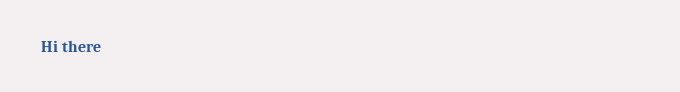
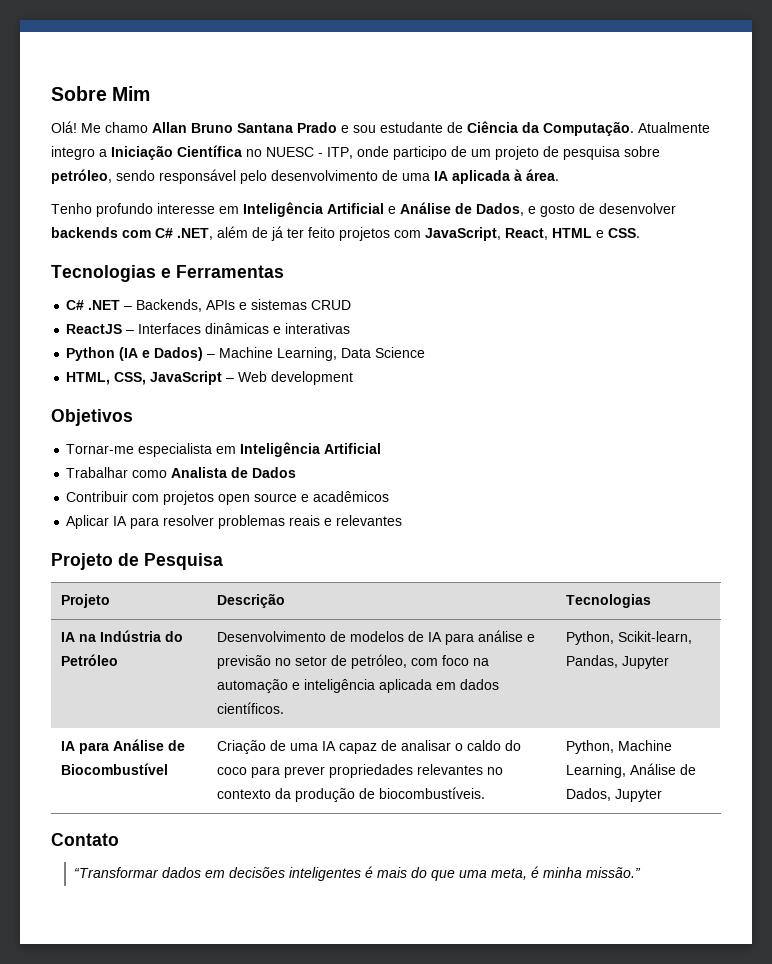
- Hi there
+ Sobre Mim
+ Olá! Me chamo Allan Bruno Santana Prado e sou estudante de Ciência da Computação. Atualmente integro a Iniciação Científica no NUESC - ITP, onde participo de um projeto de pesquisa sobre petróleo, sendo responsável pelo desenvolvimento de uma IA aplicada à área.
+ Tenho profundo interesse em Inteligência Artificial e Análise de Dados, e gosto de desenvolver backends com C# .NET, além de já ter feito projetos com JavaScript, React, HTML e CSS.
+ Tecnologias e Ferramentas
+ C# .NET – Backends, APIs e sistemas CRUD
+ ReactJS – Interfaces dinâmicas e interativas
+ Python (IA e Dados) – Machine Learning, Data Science
+ HTML, CSS, JavaScript – Web development
+ Objetivos
+ Tornar-me especialista em Inteligência Artificial
+ Trabalhar como Analista de Dados
+ Contribuir com projetos open source e acadêmicos
+ Aplicar IA para resolver problemas reais e relevantes
+ Projeto de Pesquisa
+ Projeto | Descrição | Tecnologias
+ IA na Indústria do Petróleo | Desenvolvimento de modelos de IA para análise e previsão no setor de petróleo, com foco na automação e inteligência aplicada em dados científicos. | Python, Scikit-learn, Pandas, Jupyter
+ IA para Análise de Biocombustível | Criação de uma IA capaz de analisar o caldo do coco para prever propriedades relevantes no contexto da produção de biocombustíveis. | Python, Machine Learning, Análise de Dados, Jupyter
+ Contato
+ “Transformar dados em decisões inteligentes é mais do que uma meta, é minha missão.”

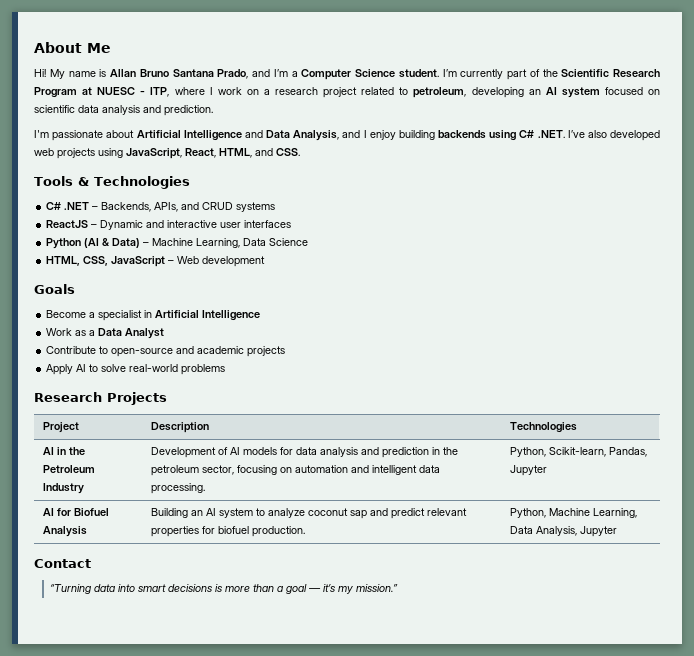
- Sobre Mim
- Olá! Me chamo Allan Bruno Santana Prado e sou estudante de Ciência da Computação. Atualmente integro a Iniciação Científica no NUESC - ITP, onde participo de um projeto de pesquisa sobre petróleo, sendo responsável pelo desenvolvimento de uma IA aplicada à área.
- Tenho profundo interesse em Inteligência Artificial e Análise de Dados, e gosto de desenvolver backends com C# .NET, além de já ter feito projetos com JavaScript, React, HTML e CSS.
- Tecnologias e Ferramentas
+ About Me
+ Hi! My name is Allan Bruno Santana Prado, and I’m a Computer Science student. I’m currently part of the Scientific Research Program at NUESC - ITP, where I work on a research project related to petroleum, developing an AI system focused on scientific data analysis and prediction.
+ I'm passionate about Artificial Intelligence and Data Analysis, and I enjoy building backends using C# .NET. I’ve also developed web projects using JavaScript, React, HTML, and CSS.
+ Tools & Technologies
- C# .NET – Backends, APIs e sistemas CRUD
+ C# .NET – Backends, APIs, and CRUD systems
- ReactJS – Interfaces dinâmicas e interativas
- Python (IA e Dados) – Machine Learning, Data Science
+ ReactJS – Dynamic and interactive user interfaces
+ Python (AI & Data) – Machine Learning, Data Science
- Objetivos
- Tornar-me especialista em Inteligência Artificial
- Trabalhar como Analista de Dados
- Contribuir com projetos open source e acadêmicos
- Aplicar IA para resolver problemas reais e relevantes
- Projeto de Pesquisa
- Projeto | Descrição | Tecnologias
- IA na Indústria do Petróleo | Desenvolvimento de modelos de IA para análise e previsão no setor de petróleo, com foco na automação e inteligência aplicada em dados científicos. | Python, Scikit-learn, Pandas, Jupyter
- IA para Análise de Biocombustível | Criação de uma IA capaz de analisar o caldo do coco para prever propriedades relevantes no contexto da produção de biocombustíveis. | Python, Machine Learning, Análise de Dados, Jupyter
- Contato
- “Transformar dados em decisões inteligentes é mais do que uma meta, é minha missão.”
+ Goals
+ Become a specialist in Artificial Intelligence
+ Work as a Data Analyst
+ Contribute to open-source and academic projects
+ Apply AI to solve real-world problems
+ Research Projects
+ Project | Description | Technologies
+ AI in the Petroleum Industry | Development of AI models for data analysis and prediction in the petroleum sector, focusing on automation and intelligent data processing. | Python, Scikit-learn, Pandas, Jupyter
+ AI for Biofuel Analysis | Building an AI system to analyze coconut sap and predict relevant properties for biofuel production. | Python, Machine Learning, Data Analysis, Jupyter
+ Contact
+ “Turning data into smart decisions is more than a goal — it’s my mission.”

